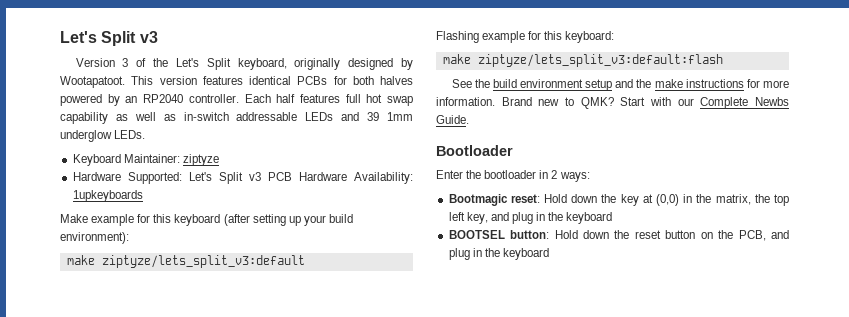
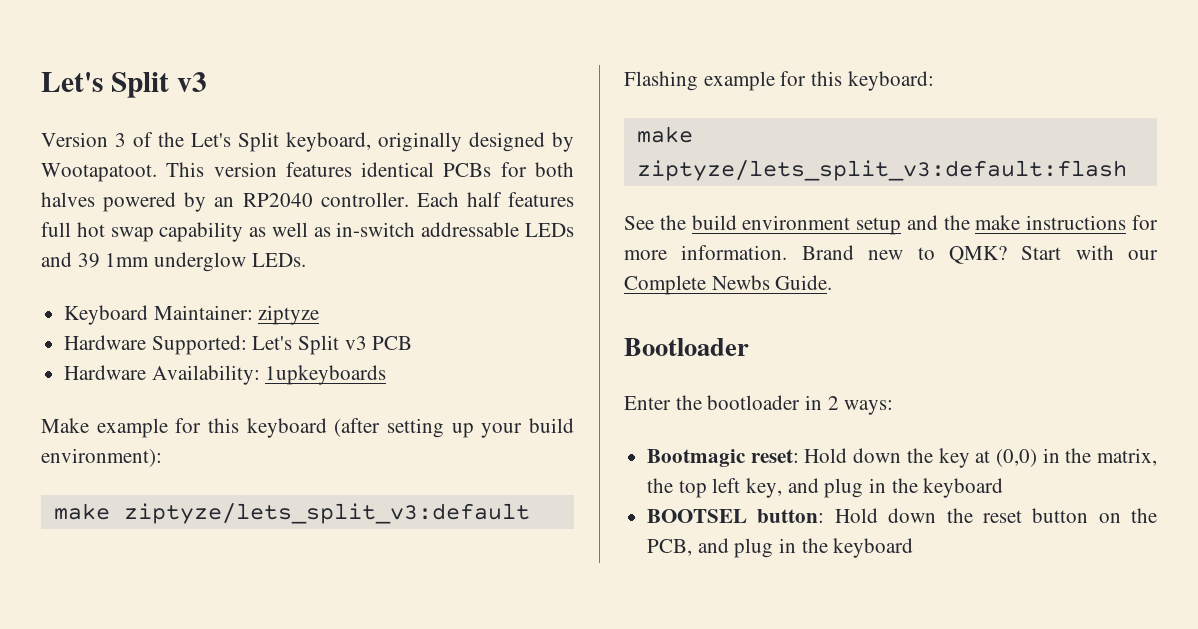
- Hardware Supported: Let's Split v3 PCB Hardware Availability: 1upkeyboards
+ Hardware Supported: Let's Split v3 PCB
+ Hardware Availability: 1upkeyboards

